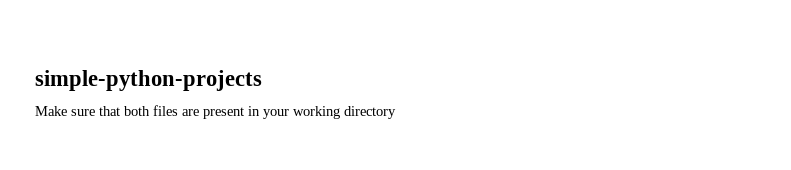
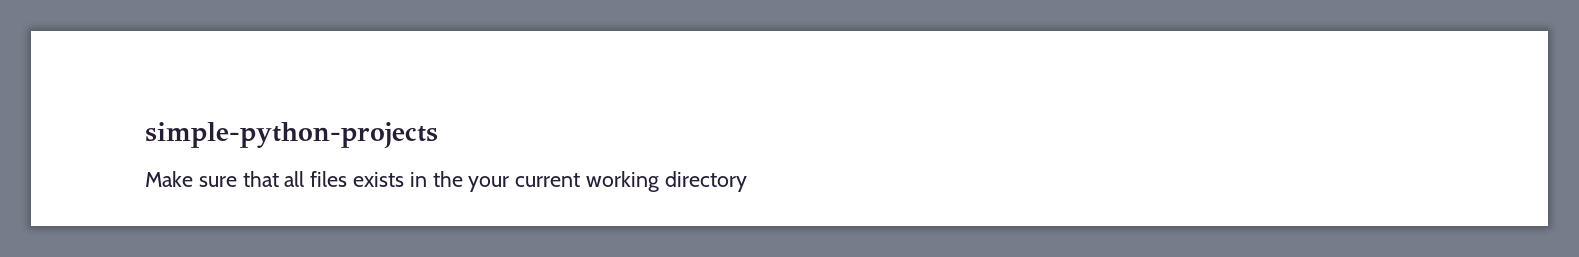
- Make sure that both files are present in your working directory
+ Make sure that all files exists in the your current working directory

